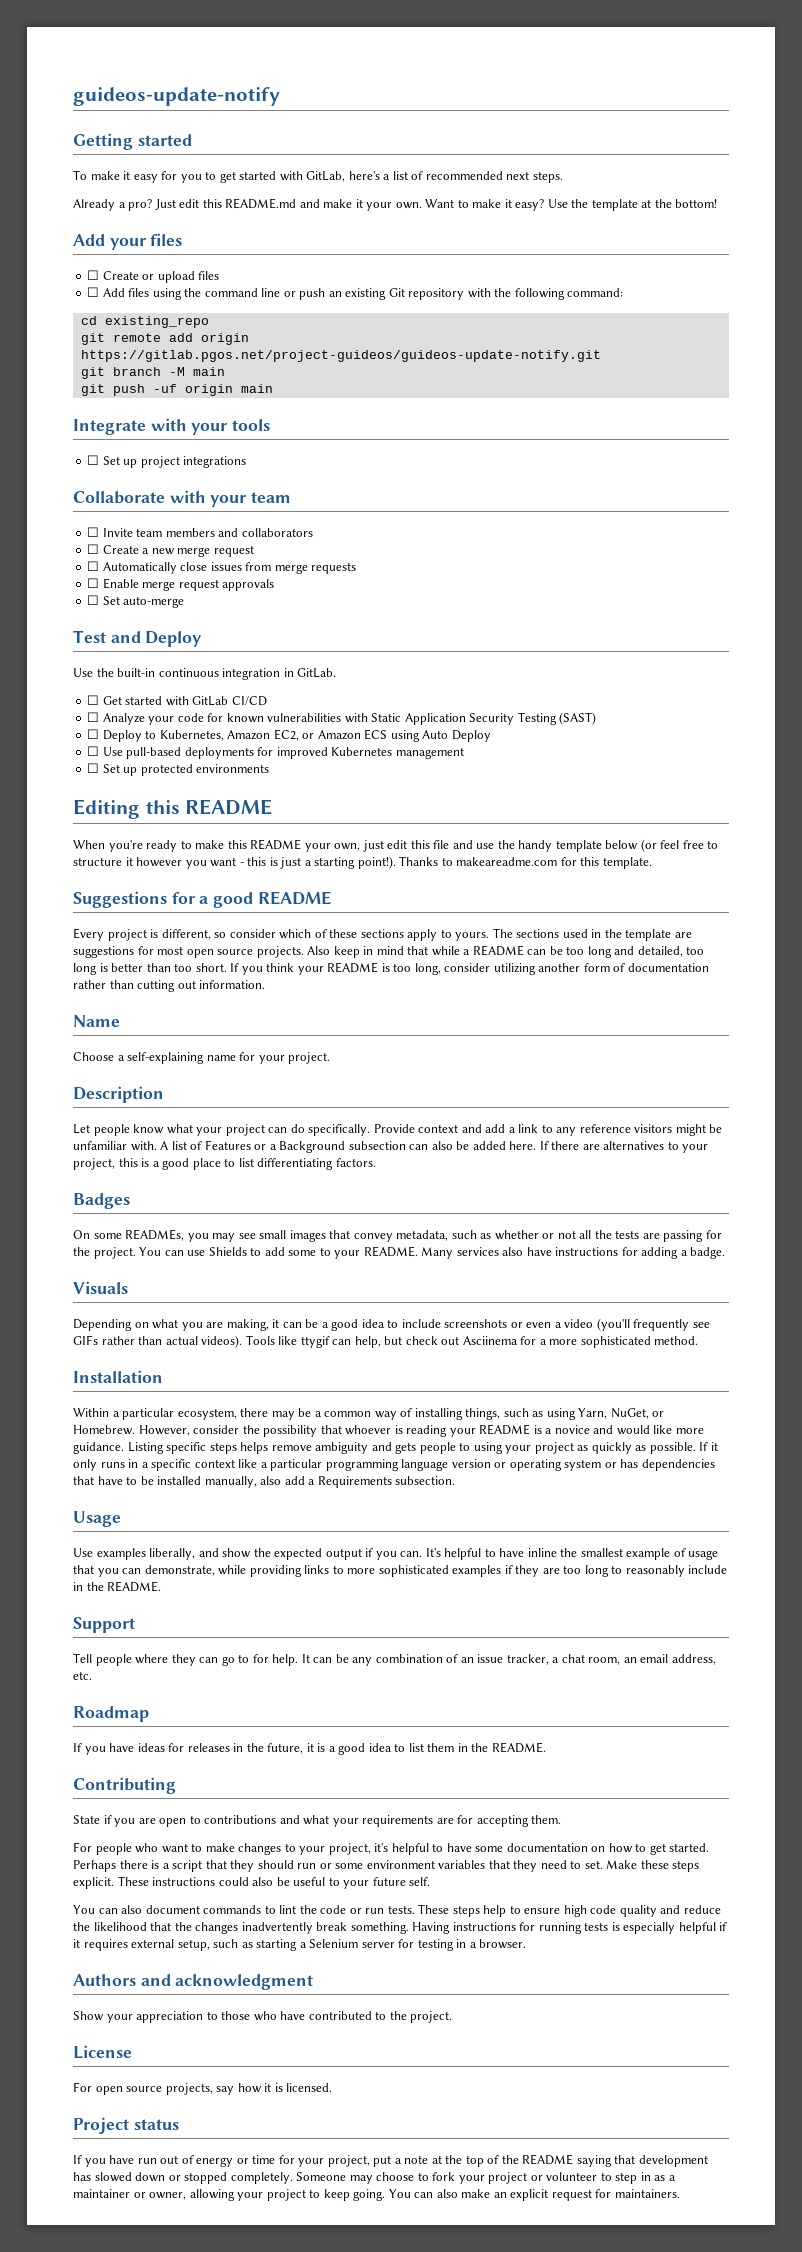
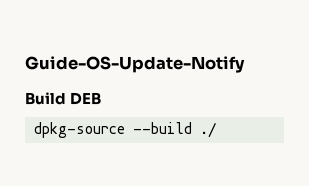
- guideos-update-notify
- Getting started
- To make it easy for you to get started with GitLab, here's a list of recommended next steps.
- Already a pro? Just edit this README.md and make it your own. Want to make it easy? Use the template at the bottom!
- Add your files
- ☐ Create or upload files
- ☐ Add files using the command line or push an existing Git repository with the following command:
- cd existing_repo
- git remote add origin https://gitlab.pgos.net/project-guideos/guideos-update-notify.git
- git branch -M main
- git push -uf origin main
- Integrate with your tools
- ☐ Set up project integrations
- Collaborate with your team
- ☐ Invite team members and collaborators
- ☐ Create a new merge request
- ☐ Automatically close issues from merge requests
- ☐ Enable merge request approvals
- ☐ Set auto-merge
- Test and Deploy
- Use the built-in continuous integration in GitLab.
- ☐ Get started with GitLab CI/CD
- ☐ Analyze your code for known vulnerabilities with Static Application Security Testing (SAST)
- ☐ Deploy to Kubernetes, Amazon EC2, or Amazon ECS using Auto Deploy
- ☐ Use pull-based deployments for improved Kubernetes management
- ☐ Set up protected environments
- Editing this README
- When you're ready to make this README your own, just edit this file and use the handy template below (or feel free to structure it however you want - this is just a starting point!). Thanks to makeareadme.com for this template.
- Suggestions for a good README
- Every project is different, so consider which of these sections apply to yours. The sections used in the template are suggestions for most open source projects. Also keep in mind that while a README can be too long and detailed, too long is better than too short. If you think your README is too long, consider utilizing another form of documentation rather than cutting out information.
- Name
- Choose a self-explaining name for your project.
- Description
- Let people know what your project can do specifically. Provide context and add a link to any reference visitors might be unfamiliar with. A list of Features or a Background subsection can also be added here. If there are alternatives to your project, this is a good place to list differentiating factors.
- Badges
- On some READMEs, you may see small images that convey metadata, such as whether or not all the tests are passing for the project. You can use Shields to add some to your README. Many services also have instructions for adding a badge.
- Visuals
- Depending on what you are making, it can be a good idea to include screenshots or even a video (you'll frequently see GIFs rather than actual videos). Tools like ttygif can help, but check out Asciinema for a more sophisticated method.
- Installation
- Within a particular ecosystem, there may be a common way of installing things, such as using Yarn, NuGet, or Homebrew. However, consider the possibility that whoever is reading your README is a novice and would like more guidance. Listing specific steps helps remove ambiguity and gets people to using your project as quickly as possible. If it only runs in a specific context like a particular programming language version or operating system or has dependencies that have to be installed manually, also add a Requirements subsection.
- Usage
- Use examples liberally, and show the expected output if you can. It's helpful to have inline the smallest example of usage that you can demonstrate, while providing links to more sophisticated examples if they are too long to reasonably include in the README.
- Support
- Tell people where they can go to for help. It can be any combination of an issue tracker, a chat room, an email address, etc.
- Roadmap
- If you have ideas for releases in the future, it is a good idea to list them in the README.
- Contributing
- State if you are open to contributions and what your requirements are for accepting them.
- For people who want to make changes to your project, it's helpful to have some documentation on how to get started. Perhaps there is a script that they should run or some environment variables that they need to set. Make these steps explicit. These instructions could also be useful to your future self.
- You can also document commands to lint the code or run tests. These steps help to ensure high code quality and reduce the likelihood that the changes inadvertently break something. Having instructions for running tests is especially helpful if it requires external setup, such as starting a Selenium server for testing in a browser.
- Authors and acknowledgment
- Show your appreciation to those who have contributed to the project.
- License
- For open source projects, say how it is licensed.
- Project status
- If you have run out of energy or time for your project, put a note at the top of the README saying that development has slowed down or stopped completely. Someone may choose to fork your project or volunteer to step in as a maintainer or owner, allowing your project to keep going. You can also make an explicit request for maintainers.
+ Guide-OS-Update-Notify
+ Build DEB
+ dpkg-source --build ./

